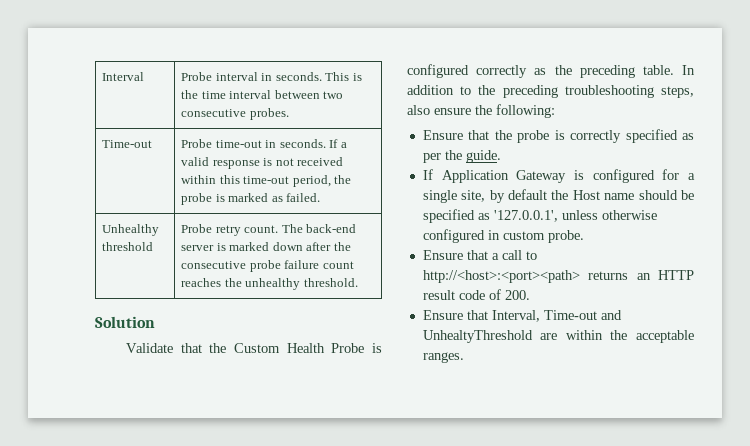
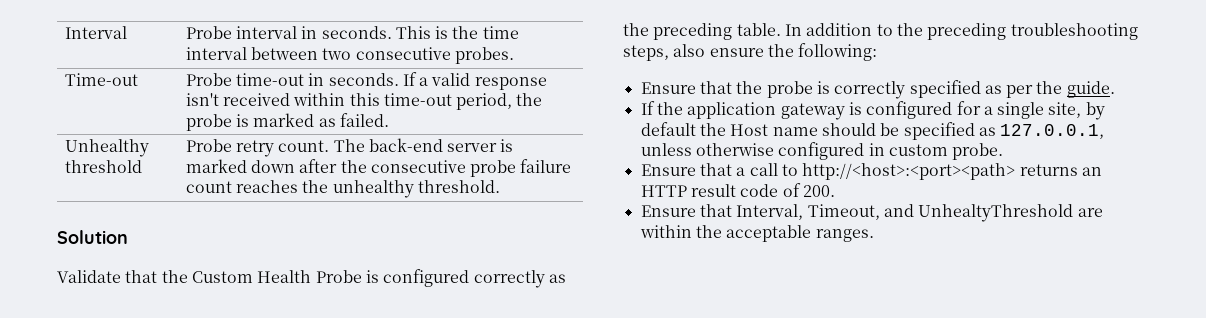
- Time-out | Probe time-out in seconds. If a valid response is not received within this time-out period, the probe is marked as failed.
+ Time-out | Probe time-out in seconds. If a valid response isn't received within this time-out period, the probe is marked as failed.
- If Application Gateway is configured for a single site, by default the Host name should be specified as '127.0.0.1', unless otherwise configured in custom probe.
+ If the application gateway is configured for a single site, by default the Host name should be specified as 127.0.0.1, unless otherwise configured in custom probe.
- Ensure that Interval, Time-out and UnhealtyThreshold are within the acceptable ranges.
+ Ensure that Interval, Timeout, and UnhealtyThreshold are within the acceptable ranges.

